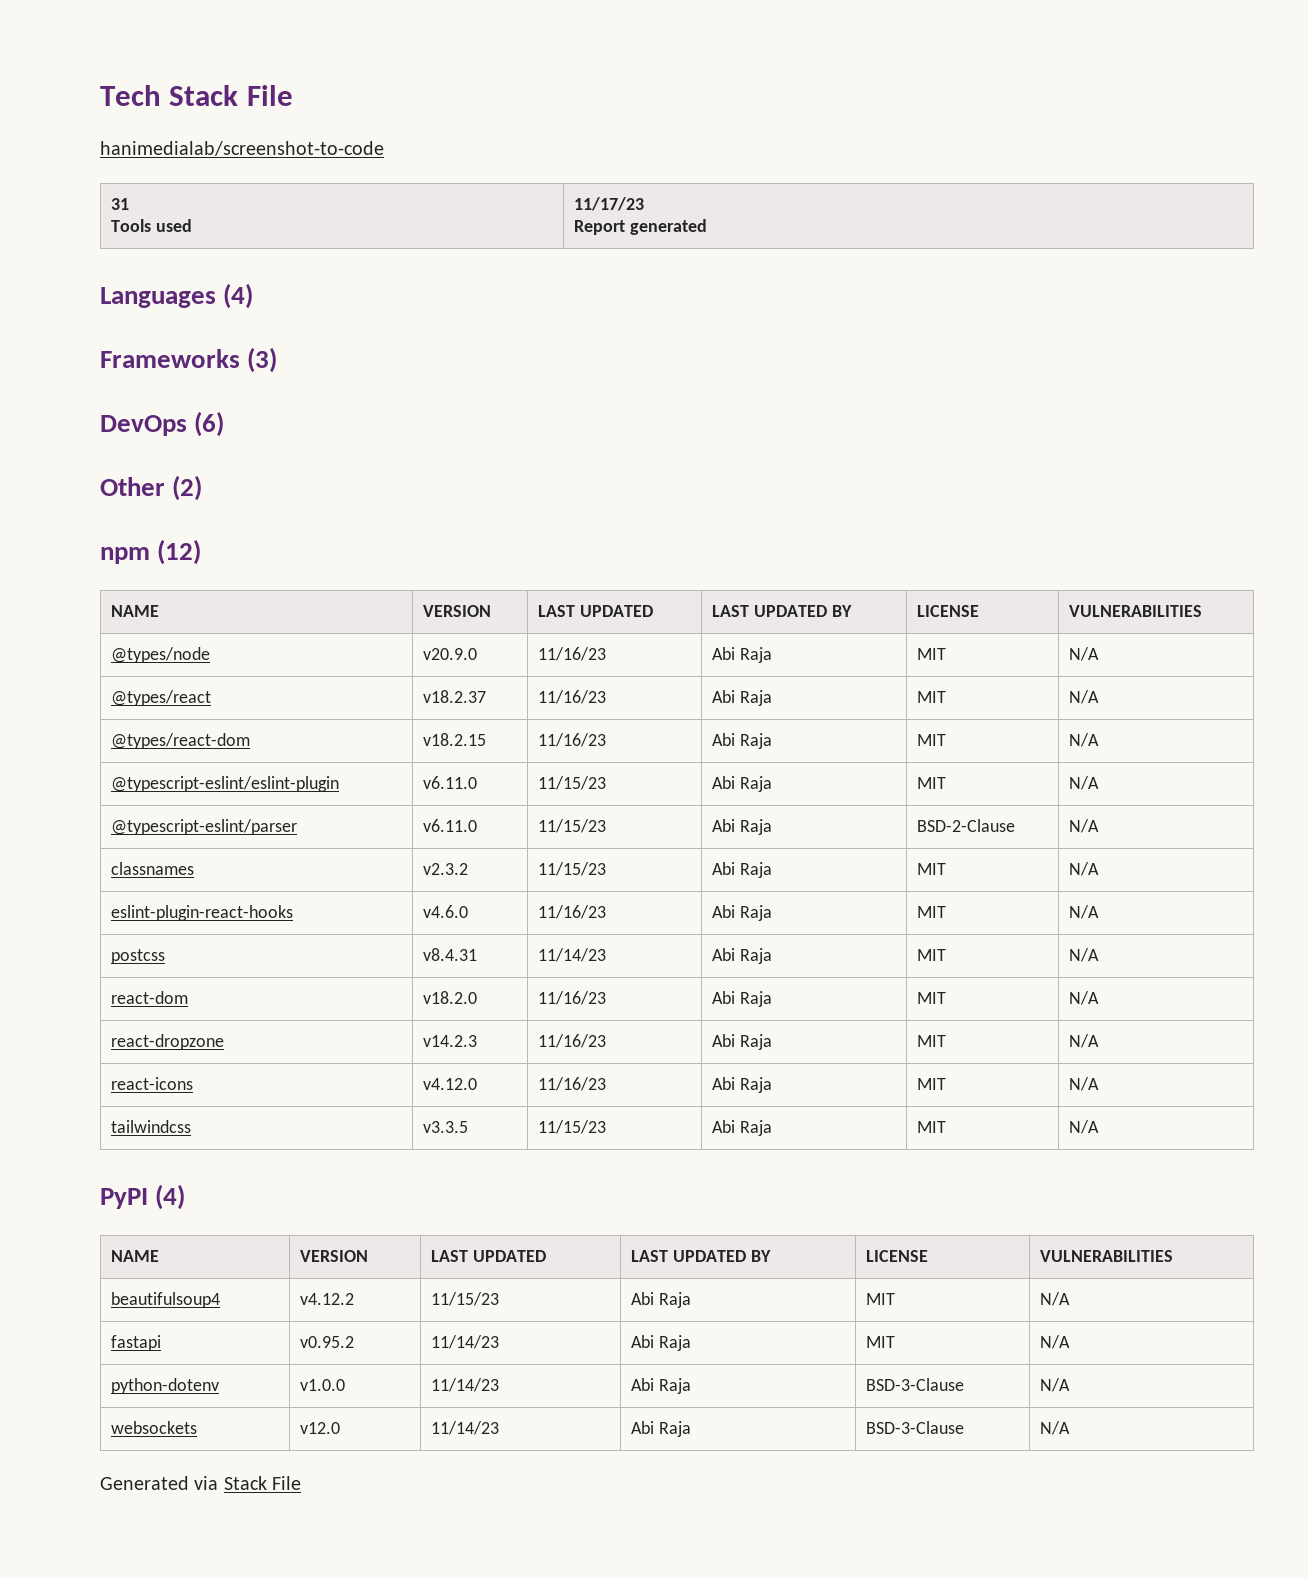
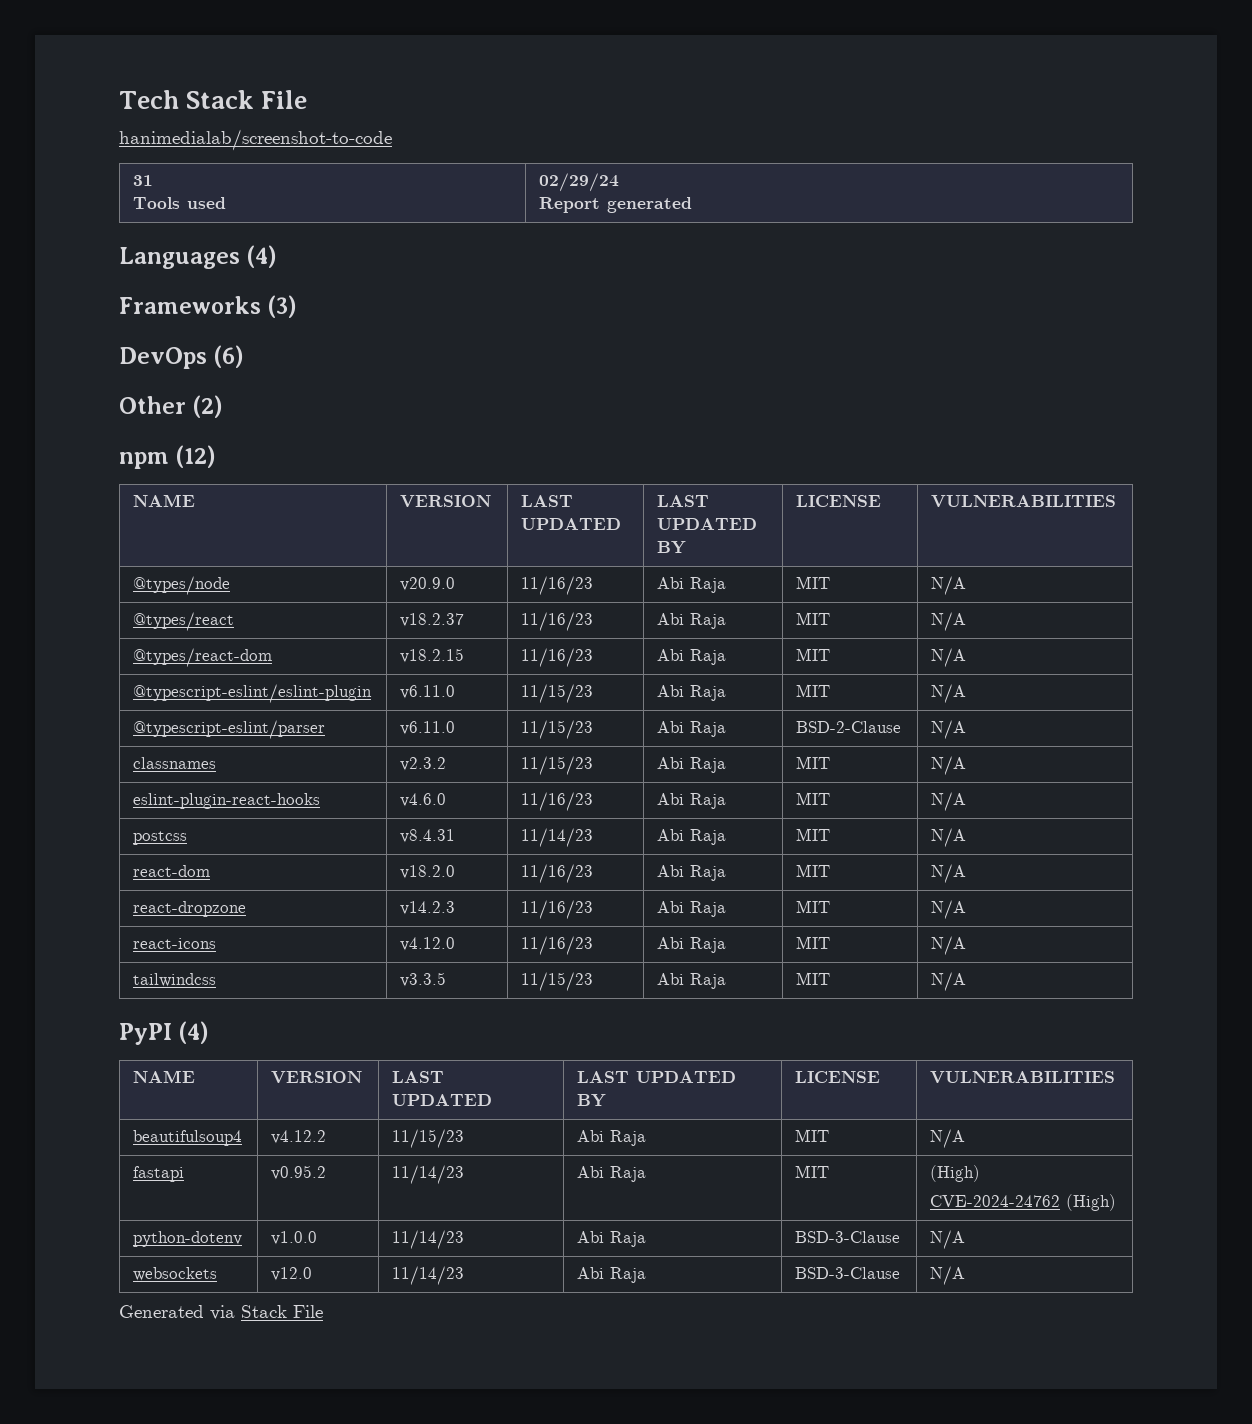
  31
- Tools used | 11/17/23
+ Tools used | 02/29/24
- fastapi | v0.95.2 | 11/14/23 | Abi Raja | MIT | N/A
+ fastapi | v0.95.2 | 11/14/23 | Abi Raja | MIT | (High)
+ CVE-2024-24762 (High)

